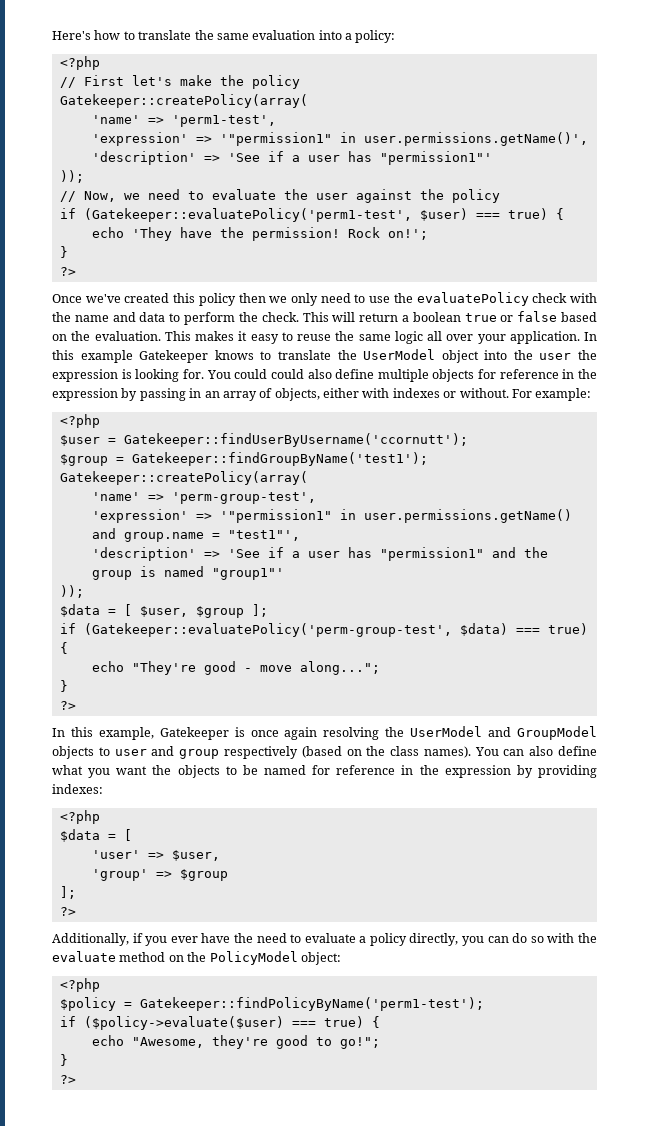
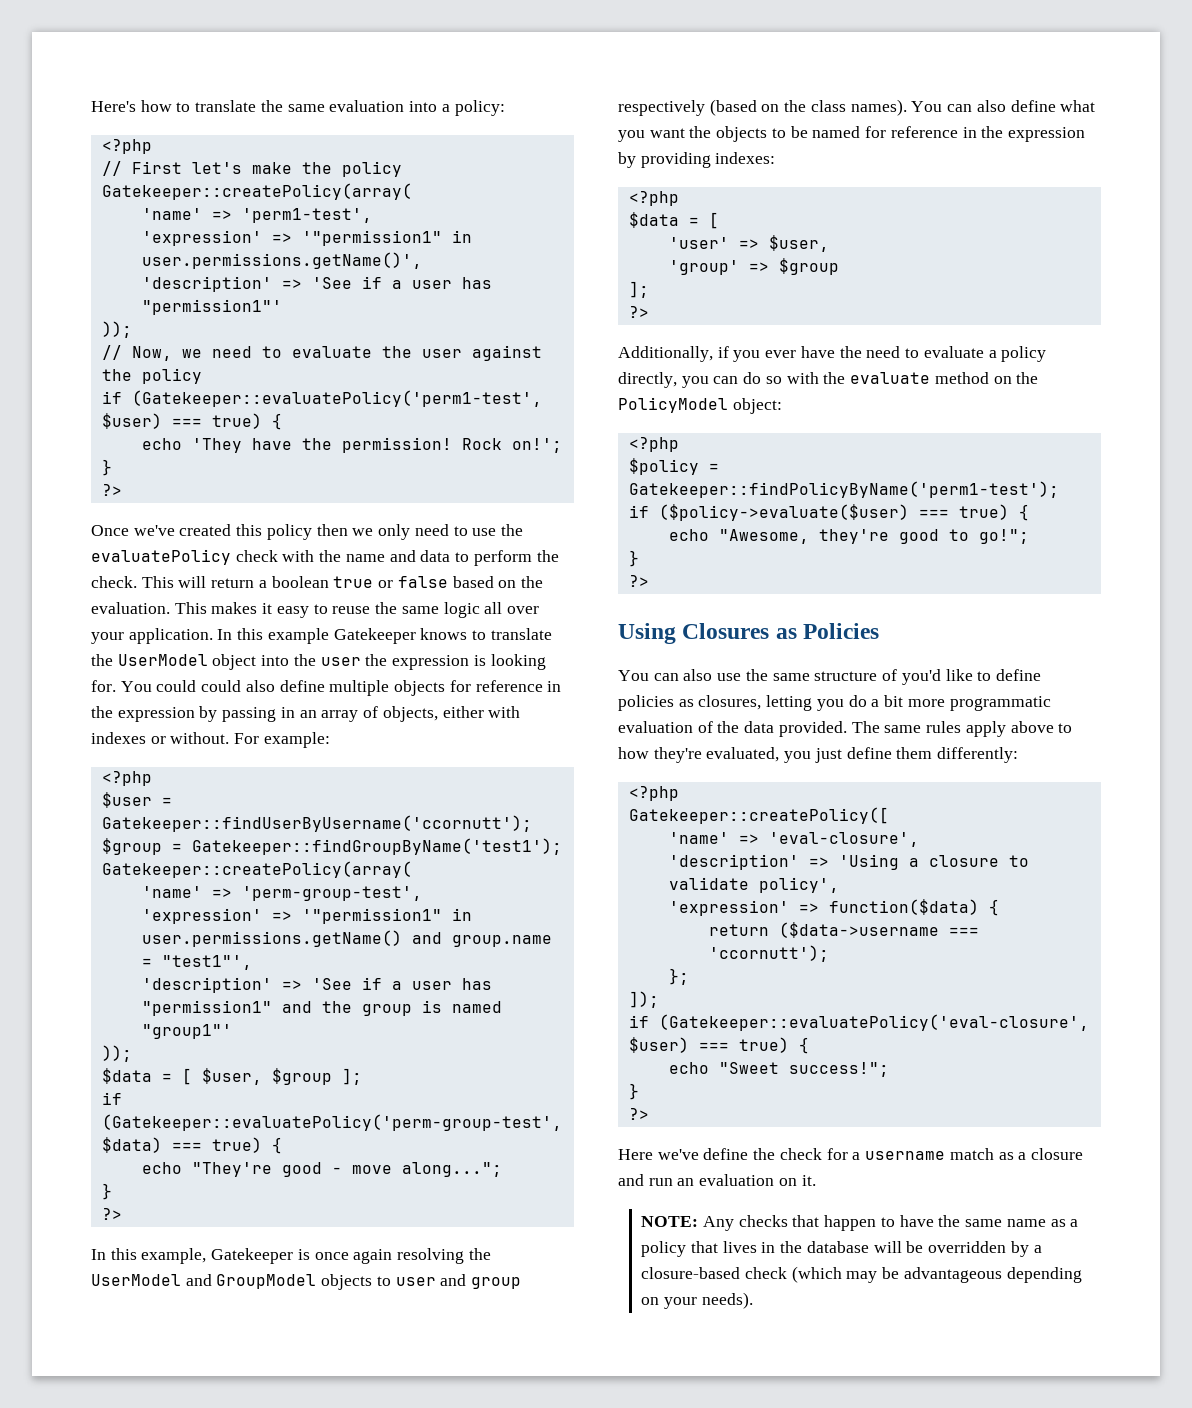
+ Using Closures as Policies
+ You can also use the same structure of you'd like to define policies as closures, letting you do a bit more programmatic evaluation of the data provided. The same rules apply above to how they're evaluated, you just define them differently:
+ <?php
+ Gatekeeper::createPolicy([
+ 'name' => 'eval-closure',
+ 'description' => 'Using a closure to validate policy',
+ 'expression' => function($data) {
+ return ($data->username === 'ccornutt');
+ };
+ ]);
+ if (Gatekeeper::evaluatePolicy('eval-closure', $user) === true) {
+ echo "Sweet success!";
+ }
+ ?>
+ Here we've define the check for a username match as a closure and run an evaluation on it.
+ NOTE: Any checks that happen to have the same name as a policy that lives in the database will be overridden by a closure-based check (which may be advantageous depending on your needs).

